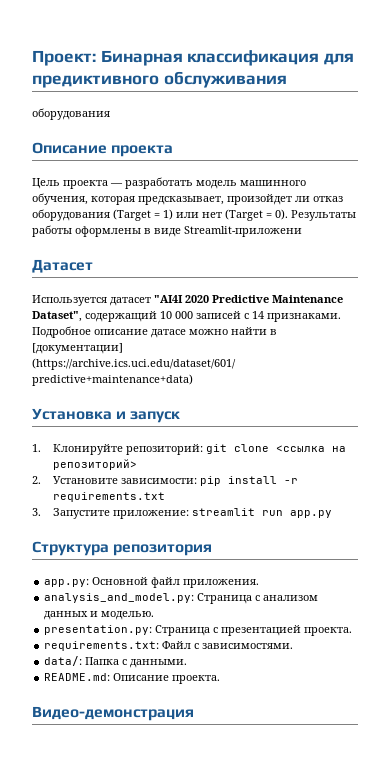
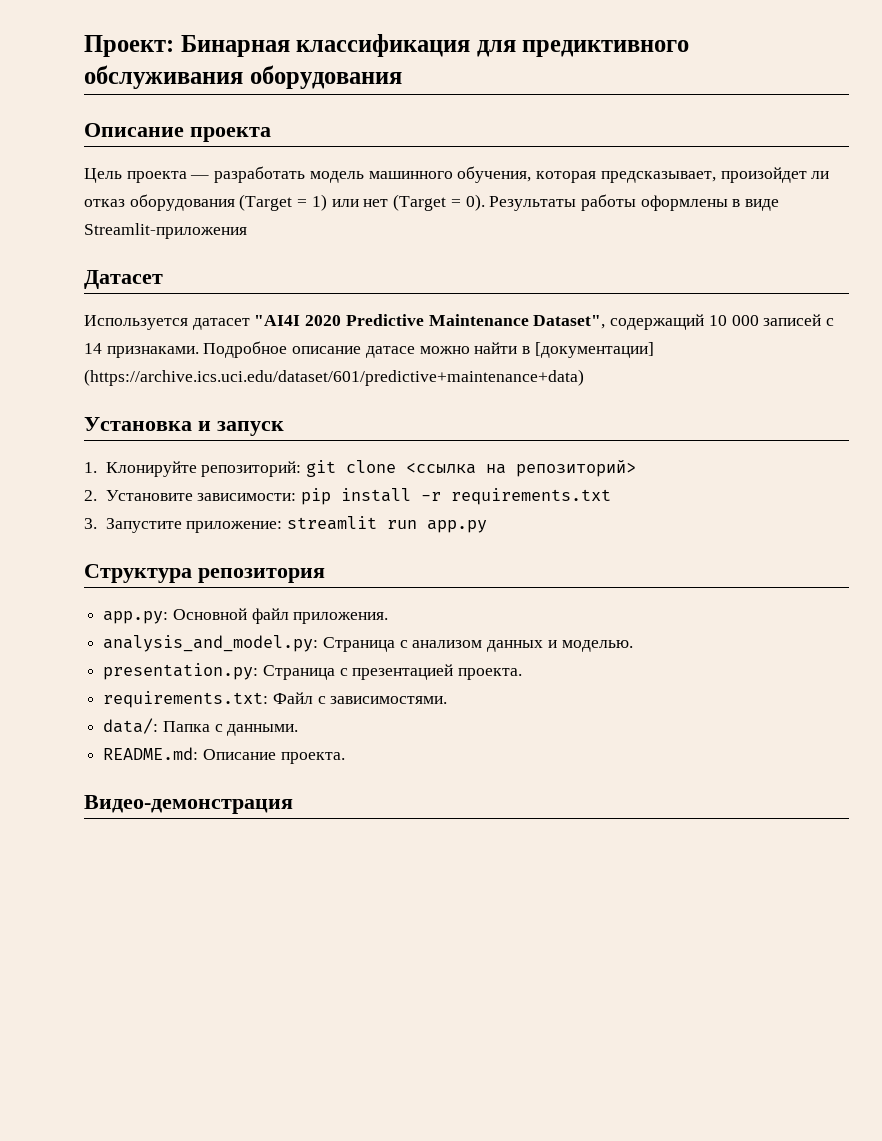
- Проект: Бинарная классификация для предиктивного обслуживания
- оборудования
+ Проект: Бинарная классификация для предиктивного обслуживания оборудования
- Результаты работы оформлены в виде Streamlit-приложени
+ Результаты работы оформлены в виде Streamlit-приложения

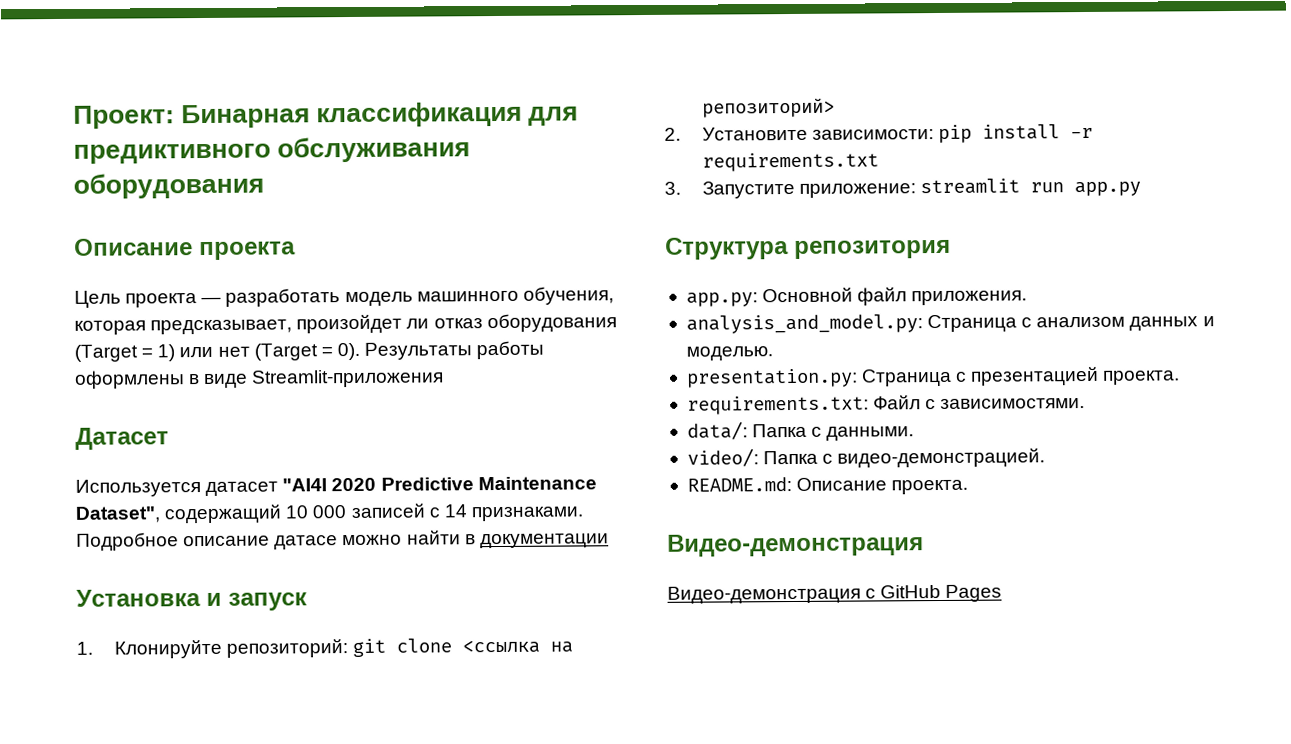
- Подробное описание датасе можно найти в [документации] (https://archive.ics.uci.edu/dataset/601/predictive+maintenance+data)
+ Подробное описание датасе можно найти в документации
+ video/: Папка с видео-демонстрацией.
+ Видео-демонстрация c GitHub Pages

